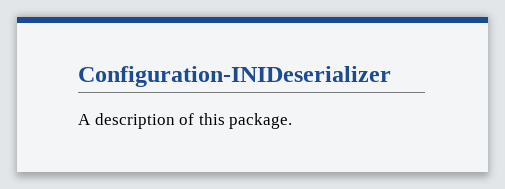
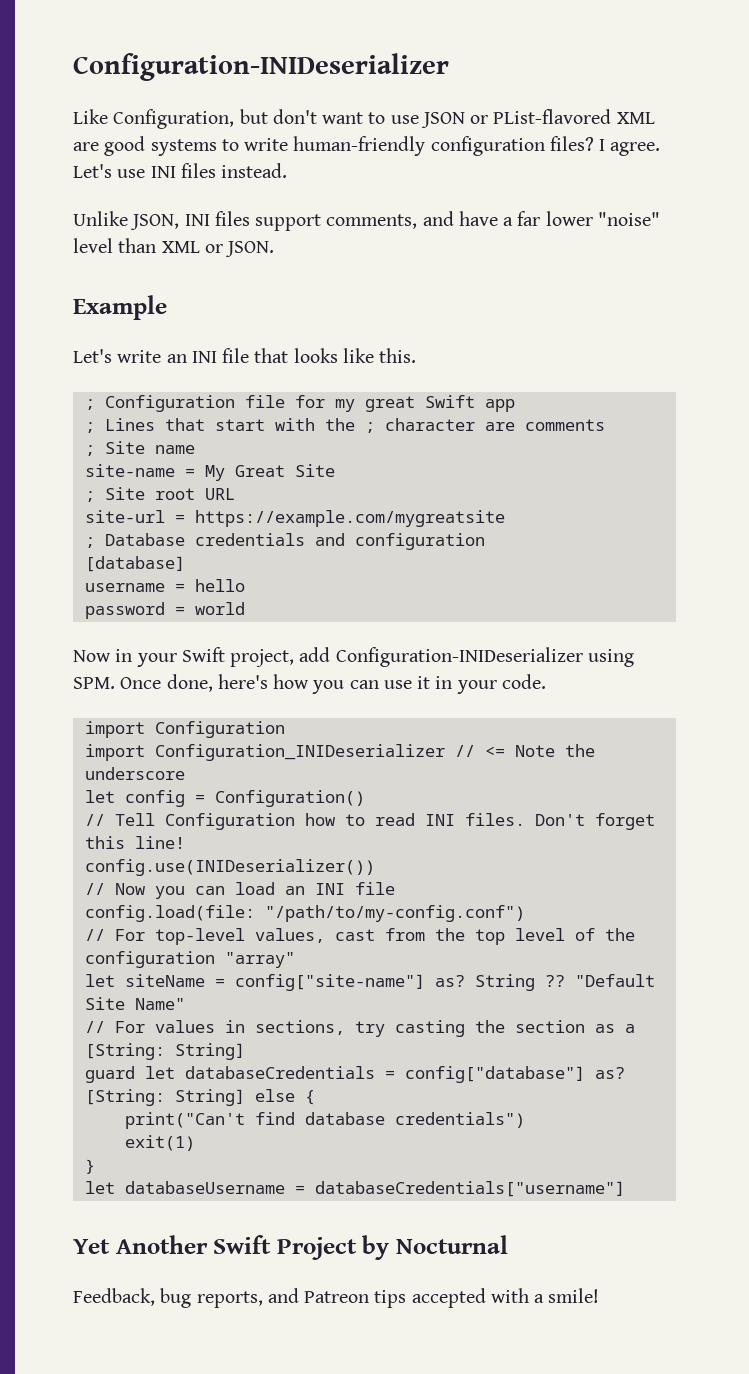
- A description of this package.
+ Like Configuration, but don't want to use JSON or PList-flavored XML are good systems to write human-friendly configuration files? I agree. Let's use INI files instead.
+ Unlike JSON, INI files support comments, and have a far lower "noise" level than XML or JSON.
+ Example
+ Let's write an INI file that looks like this.
+ ; Configuration file for my great Swift app
+ ; Lines that start with the ; character are comments
+ ; Site name
+ site-name = My Great Site
+ ; Site root URL
+ site-url = https://example.com/mygreatsite
+ ; Database credentials and configuration
+ [database]
+ username = hello
+ password = world
+ Now in your Swift project, add Configuration-INIDeserializer using SPM. Once done, here's how you can use it in your code.
+ import Configuration
+ import Configuration_INIDeserializer // <= Note the underscore
+ let config = Configuration()
+ // Tell Configuration how to read INI files. Don't forget this line!
+ config.use(INIDeserializer())
+ // Now you can load an INI file
+ config.load(file: "/path/to/my-config.conf")
+ // For top-level values, cast from the top level of the configuration "array"
+ let siteName = config["site-name"] as? String ?? "Default Site Name"
+ // For values in sections, try casting the section as a [String: String]
+ guard let databaseCredentials = config["database"] as? [String: String] else {
+ print("Can't find database credentials")
+ exit(1)
+ }
+ let databaseUsername = databaseCredentials["username"]
+ Yet Another Swift Project by Nocturnal
+ Feedback, bug reports, and Patreon tips accepted with a smile!

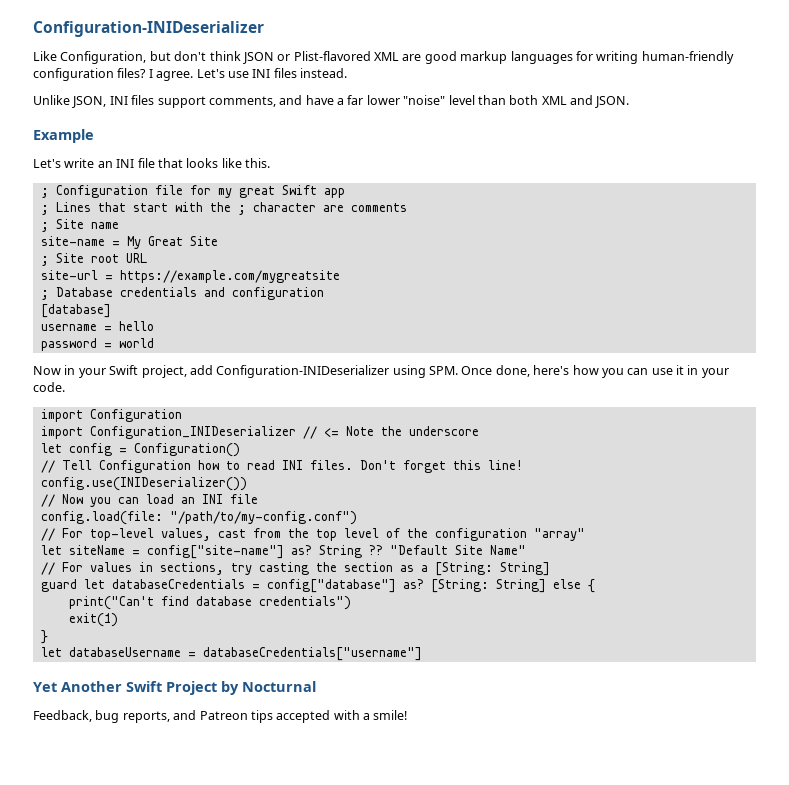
- Like Configuration, but don't want to use JSON or PList-flavored XML are good systems to write human-friendly configuration files?
+ Like Configuration, but don't think JSON or Plist-flavored XML are good markup languages for writing human-friendly configuration files?
- Unlike JSON, INI files support comments, and have a far lower "noise" level than XML or JSON.
+ Unlike JSON, INI files support comments, and have a far lower "noise" level than both XML and JSON.

